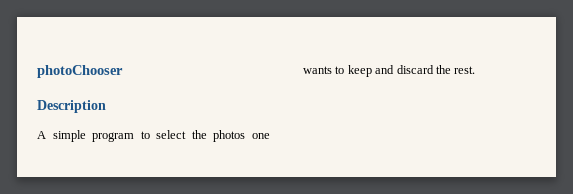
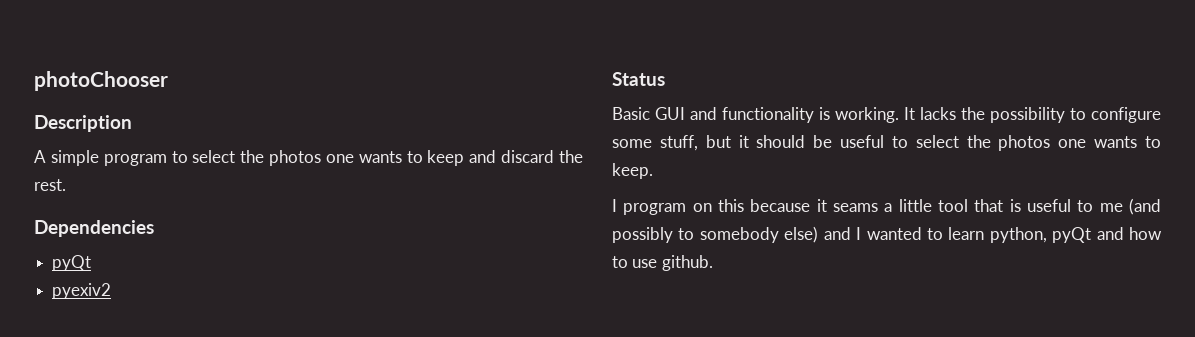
+ Dependencies
+ pyQt
+ pyexiv2
+ Status
+ Basic GUI and functionality is working. It lacks the possibility to configure some stuff, but it should be useful to select the photos one wants to keep.
+ I program on this because it seams a little tool that is useful to me (and possibly to somebody else) and I wanted to learn python, pyQt and how to use github.

